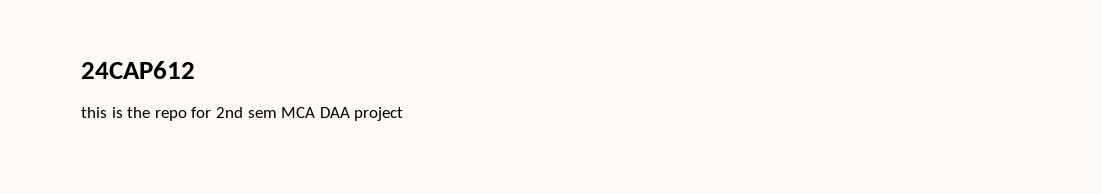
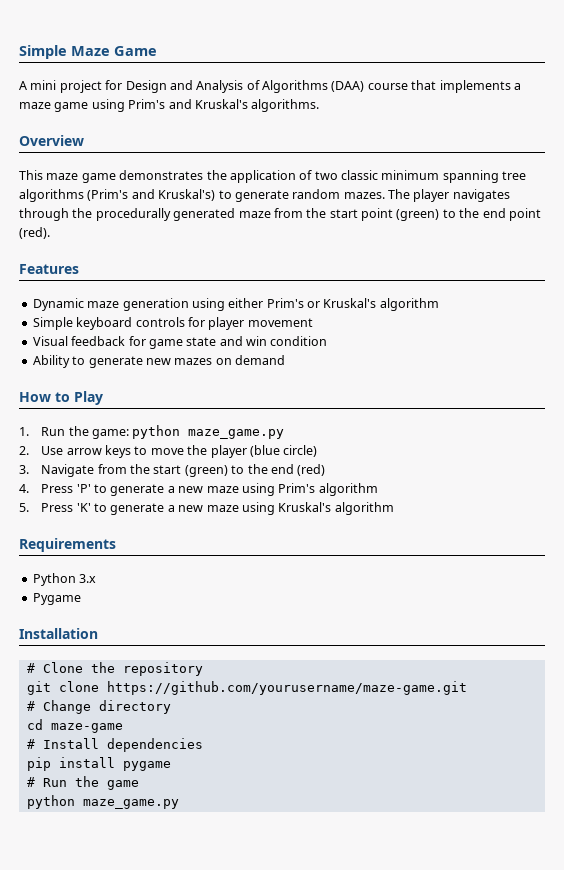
- 24CAP612
- this is the repo for 2nd sem MCA DAA project
+ Simple Maze Game
+ A mini project for Design and Analysis of Algorithms (DAA) course that implements a maze game using Prim's and Kruskal's algorithms.
+ Overview
+ This maze game demonstrates the application of two classic minimum spanning tree algorithms (Prim's and Kruskal's) to generate random mazes. The player navigates through the procedurally generated maze from the start point (green) to the end point (red).
+ Features
+ Dynamic maze generation using either Prim's or Kruskal's algorithm
+ Simple keyboard controls for player movement
+ Visual feedback for game state and win condition
+ Ability to generate new mazes on demand
+ How to Play
+ 1. Run the game: python maze_game.py
+ 2. Use arrow keys to move the player (blue circle)
+ 3. Navigate from the start (green) to the end (red)
+ 4. Press 'P' to generate a new maze using Prim's algorithm
+ 5. Press 'K' to generate a new maze using Kruskal's algorithm
+ Requirements
+ Python 3.x
+ Pygame
+ Installation
+ # Clone the repository
+ git clone https://github.com/yourusername/maze-game.git
+ # Change directory
+ cd maze-game
+ # Install dependencies
+ pip install pygame
+ # Run the game
+ python maze_game.py

